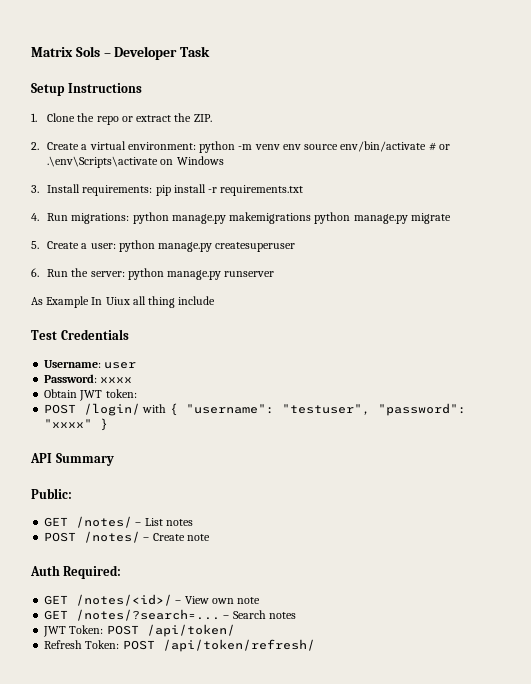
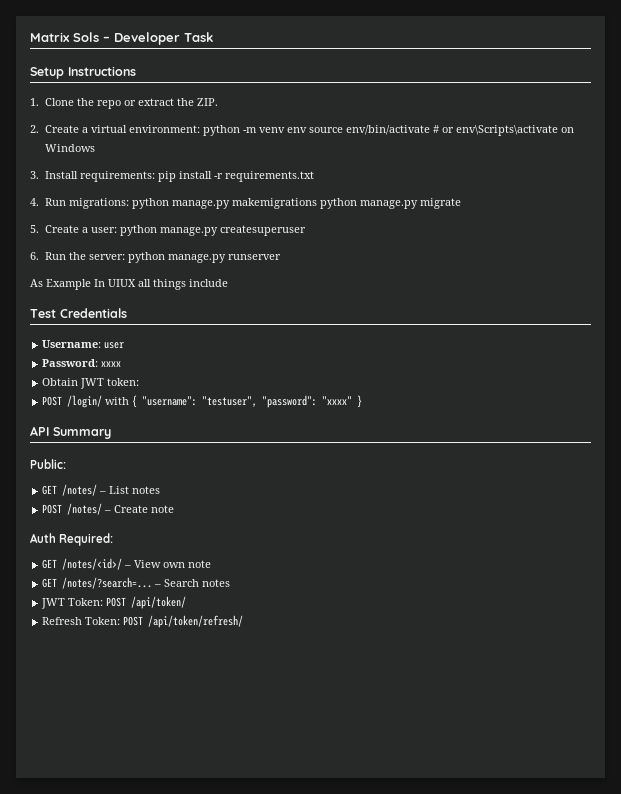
- 2. Create a virtual environment: python -m venv env source env/bin/activate # or .\env\Scripts\activate on Windows
+ 2. Create a virtual environment: python -m venv env source env/bin/activate # or env\Scripts\activate on Windows
- As Example In Uiux all thing include
+ As Example In UIUX all things include

